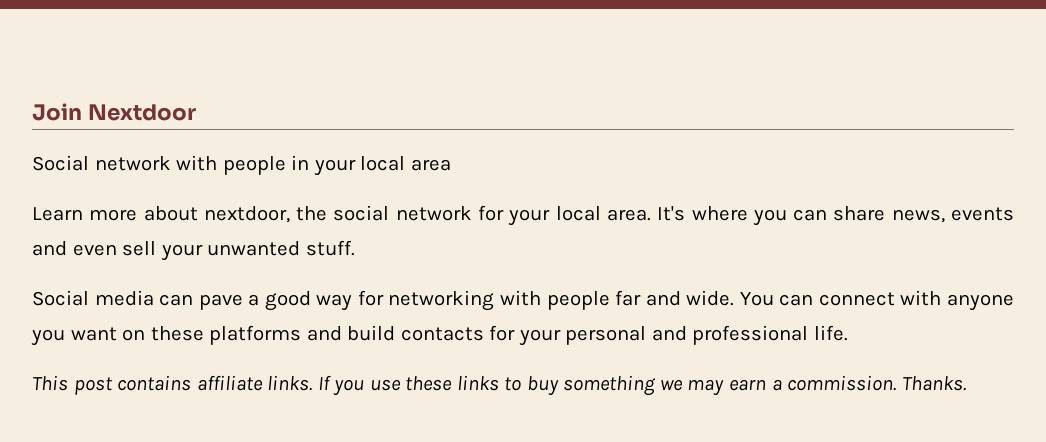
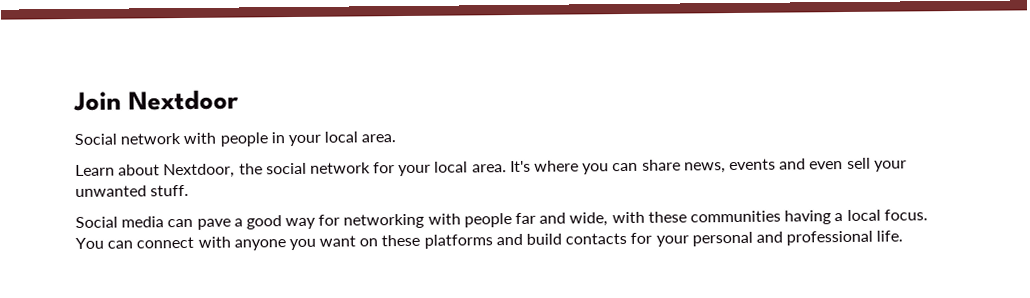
- Social network with people in your local area
+ Social network with people in your local area.
- Learn more about nextdoor, the social network for your local area.
+ Learn about Nextdoor, the social network for your local area.
- Social media can pave a good way for networking with people far and wide.
+ Social media can pave a good way for networking with people far and wide, with these communities having a local focus.
- This post contains affiliate links. If you use these links to buy something we may earn a commission. Thanks.

